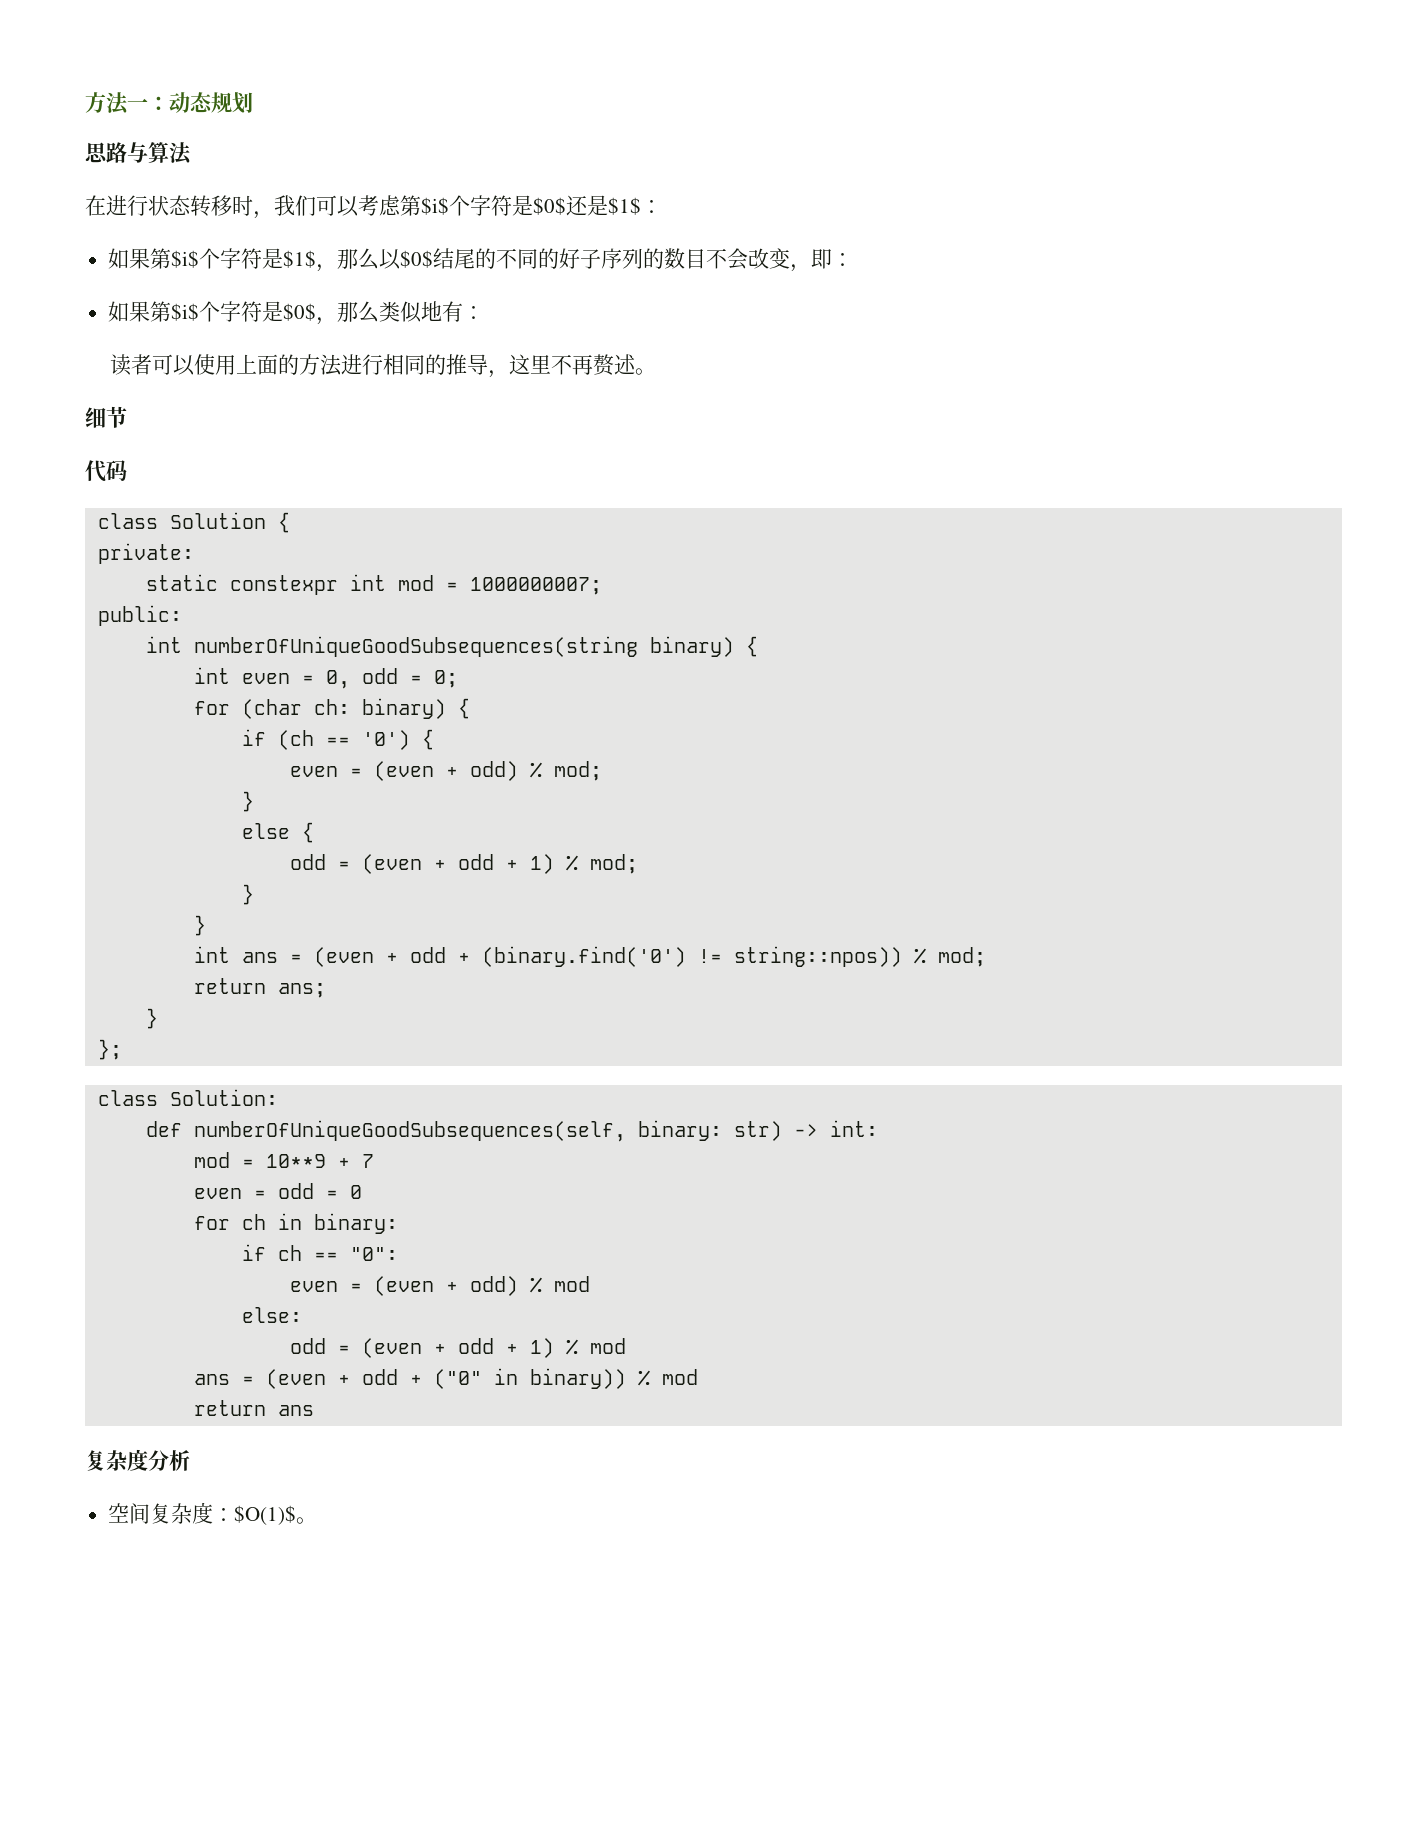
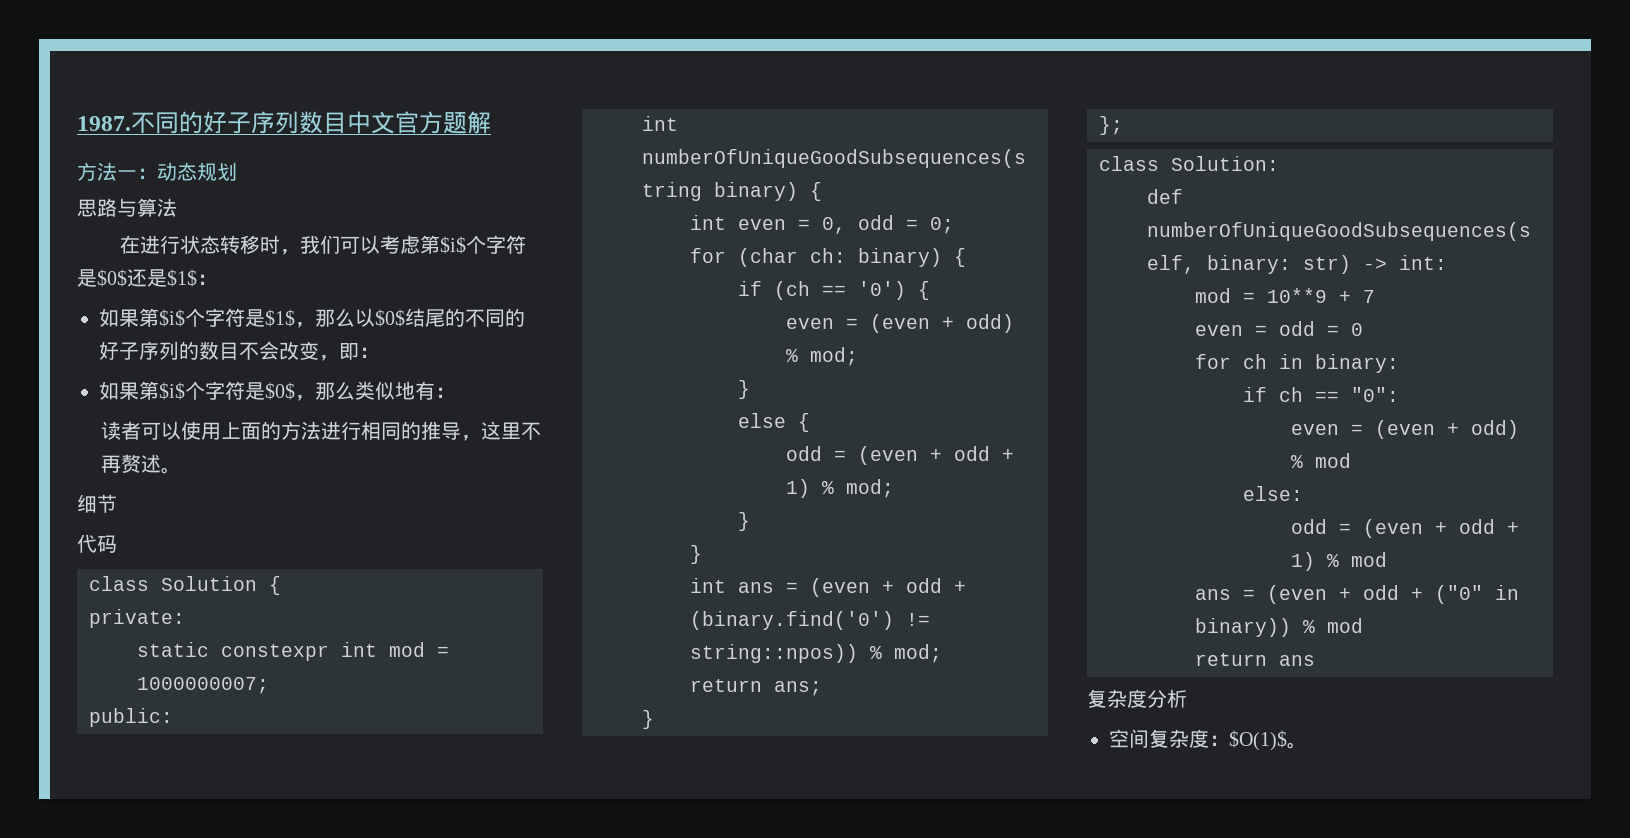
+ 1987.不同的好子序列数目中文官方题解

